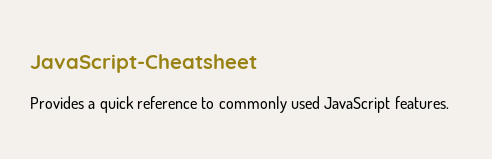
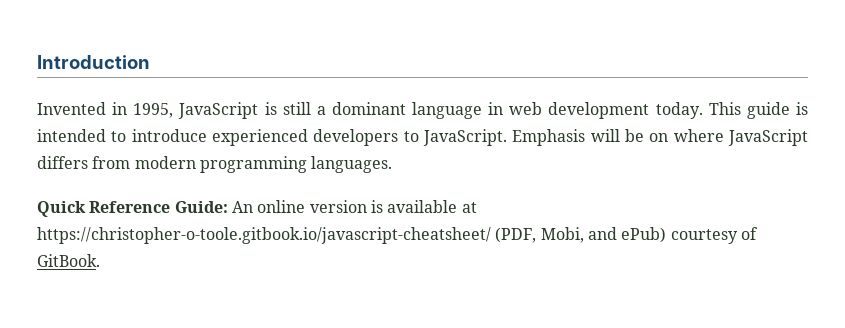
- JavaScript-Cheatsheet
- Provides a quick reference to commonly used JavaScript features.
+ Introduction
+ Invented in 1995, JavaScript is still a dominant language in web development today. This guide is intended to introduce experienced developers to JavaScript. Emphasis will be on where JavaScript differs from modern programming languages.
+ Quick Reference Guide: An online version is available at https://christopher-o-toole.gitbook.io/javascript-cheatsheet/ (PDF, Mobi, and ePub) courtesy of GitBook.

